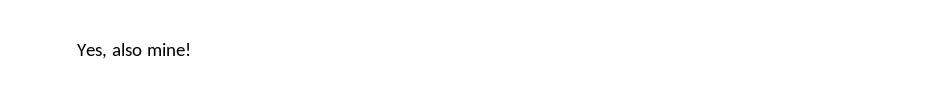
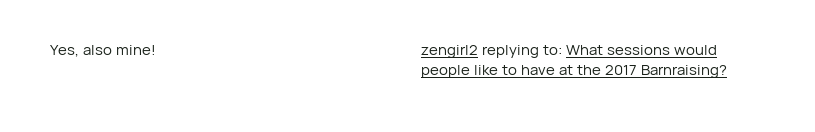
+ zengirl2 replying to: What sessions would people like to have at the 2017 Barnraising?

